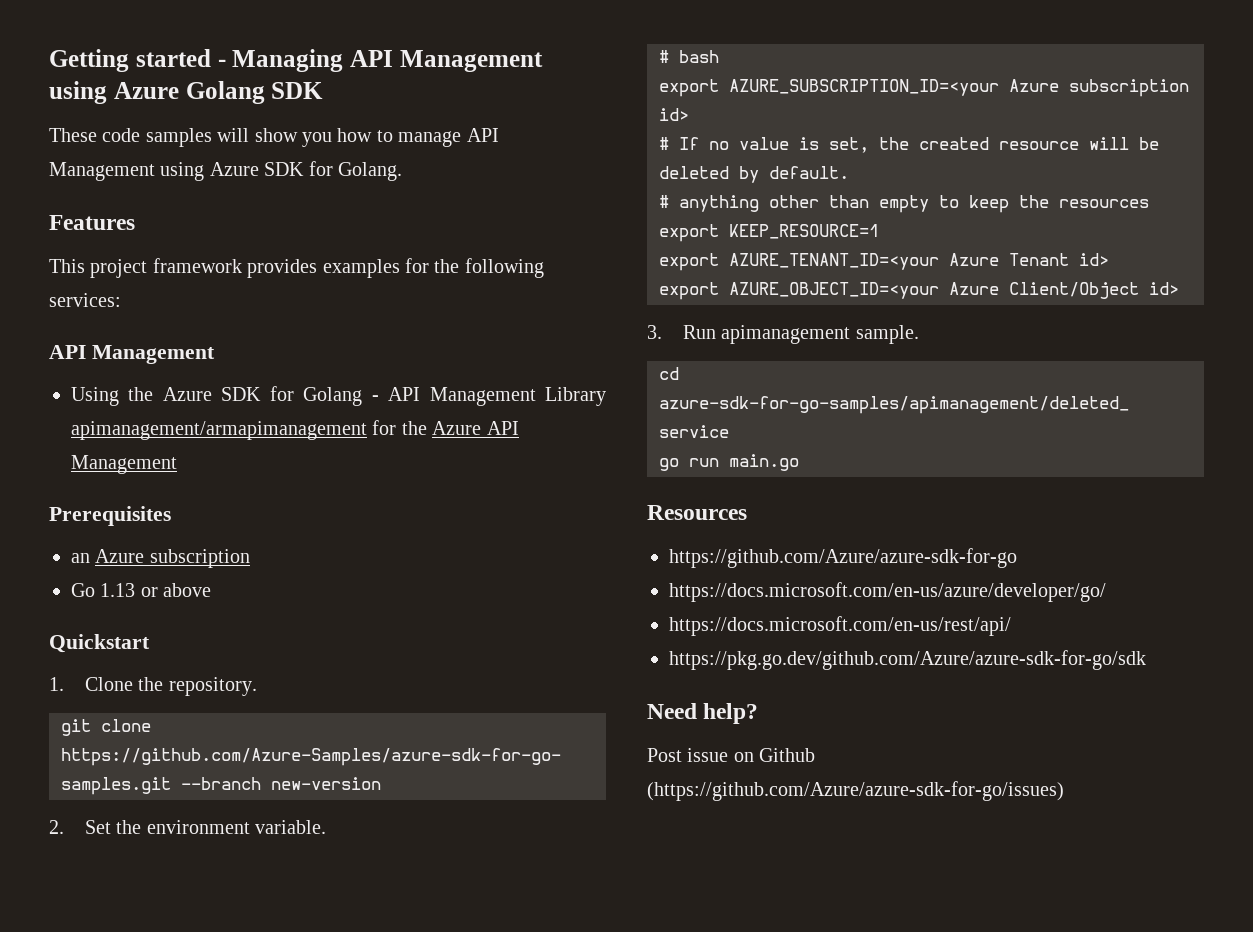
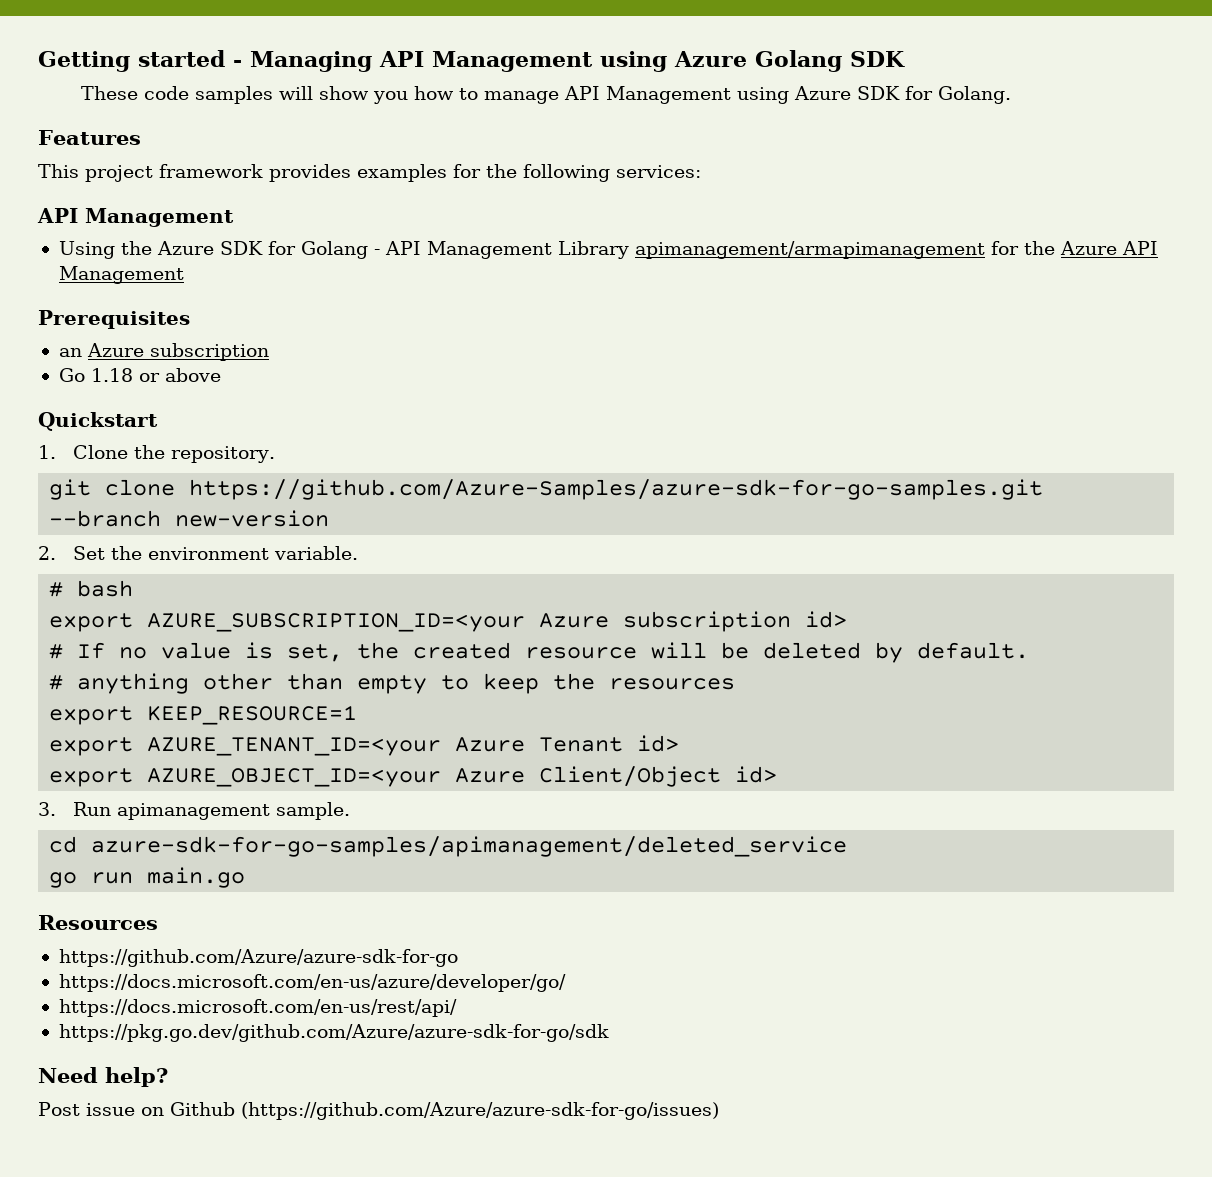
- Go 1.13 or above
+ Go 1.18 or above

